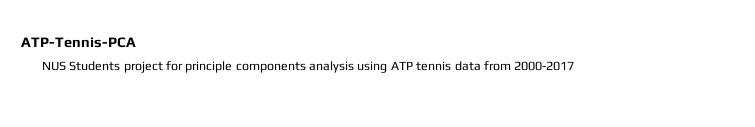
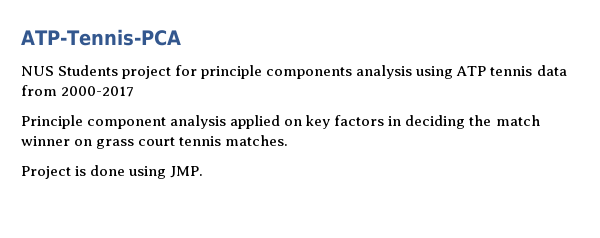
+ Principle component analysis applied on key factors in deciding the match winner on grass court tennis matches.
+ Project is done using JMP.

